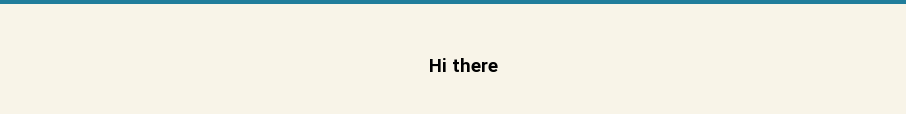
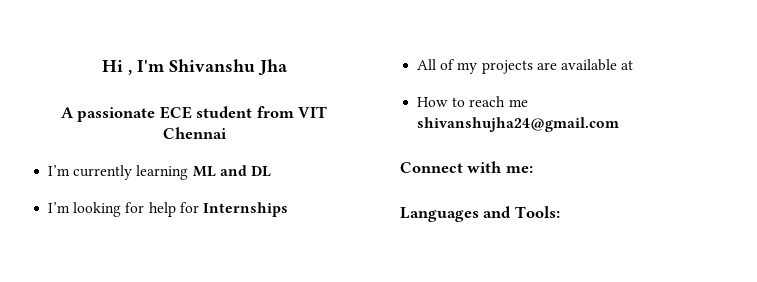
- Hi there
+ Hi , I'm Shivanshu Jha
+ A passionate ECE student from VIT Chennai
+ I’m currently learning ML and DL
+ I’m looking for help for Internships
+ All of my projects are available at
+ How to reach me shivanshujha24@gmail.com
+ Connect with me:
+ Languages and Tools:

